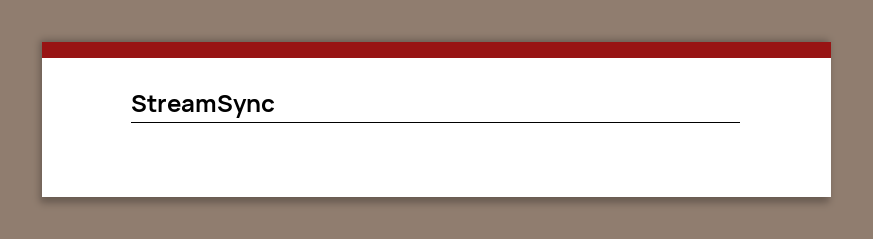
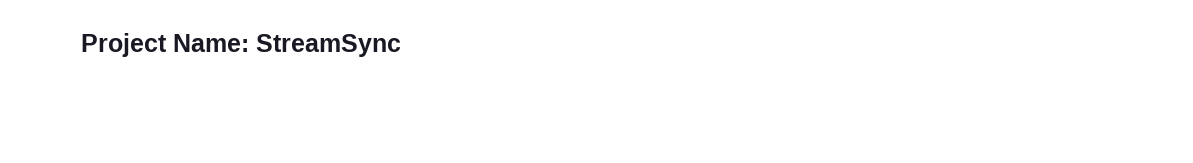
- StreamSync
+ Project Name: StreamSync

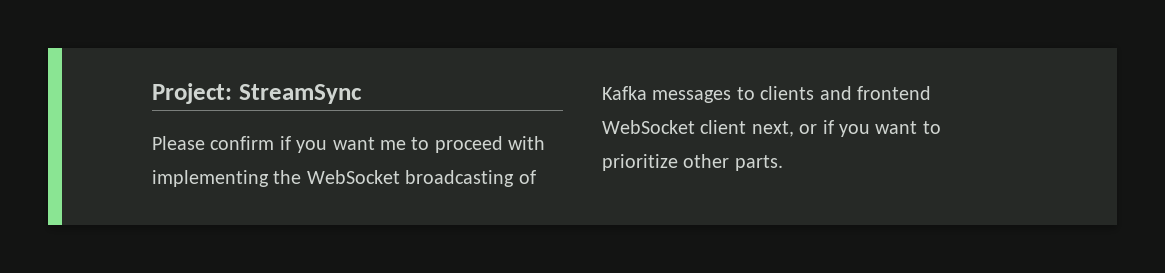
- Project Name: StreamSync
+ Project: StreamSync
+ Please confirm if you want me to proceed with implementing the WebSocket broadcasting of Kafka messages to clients and frontend WebSocket client next, or if you want to prioritize other parts.

